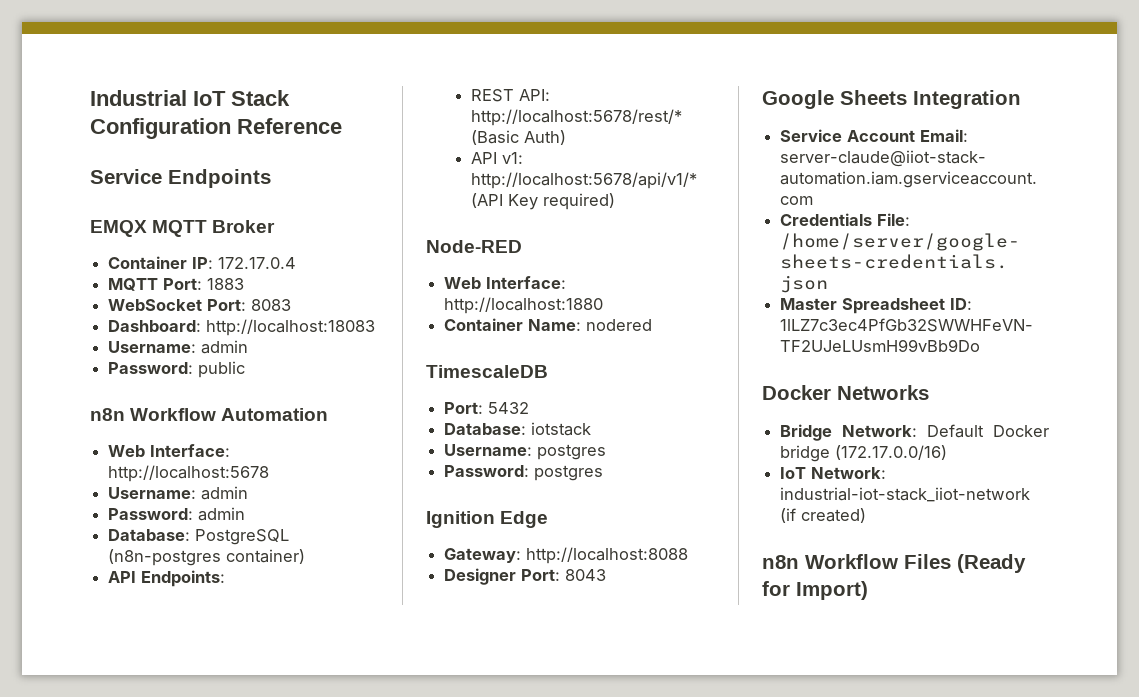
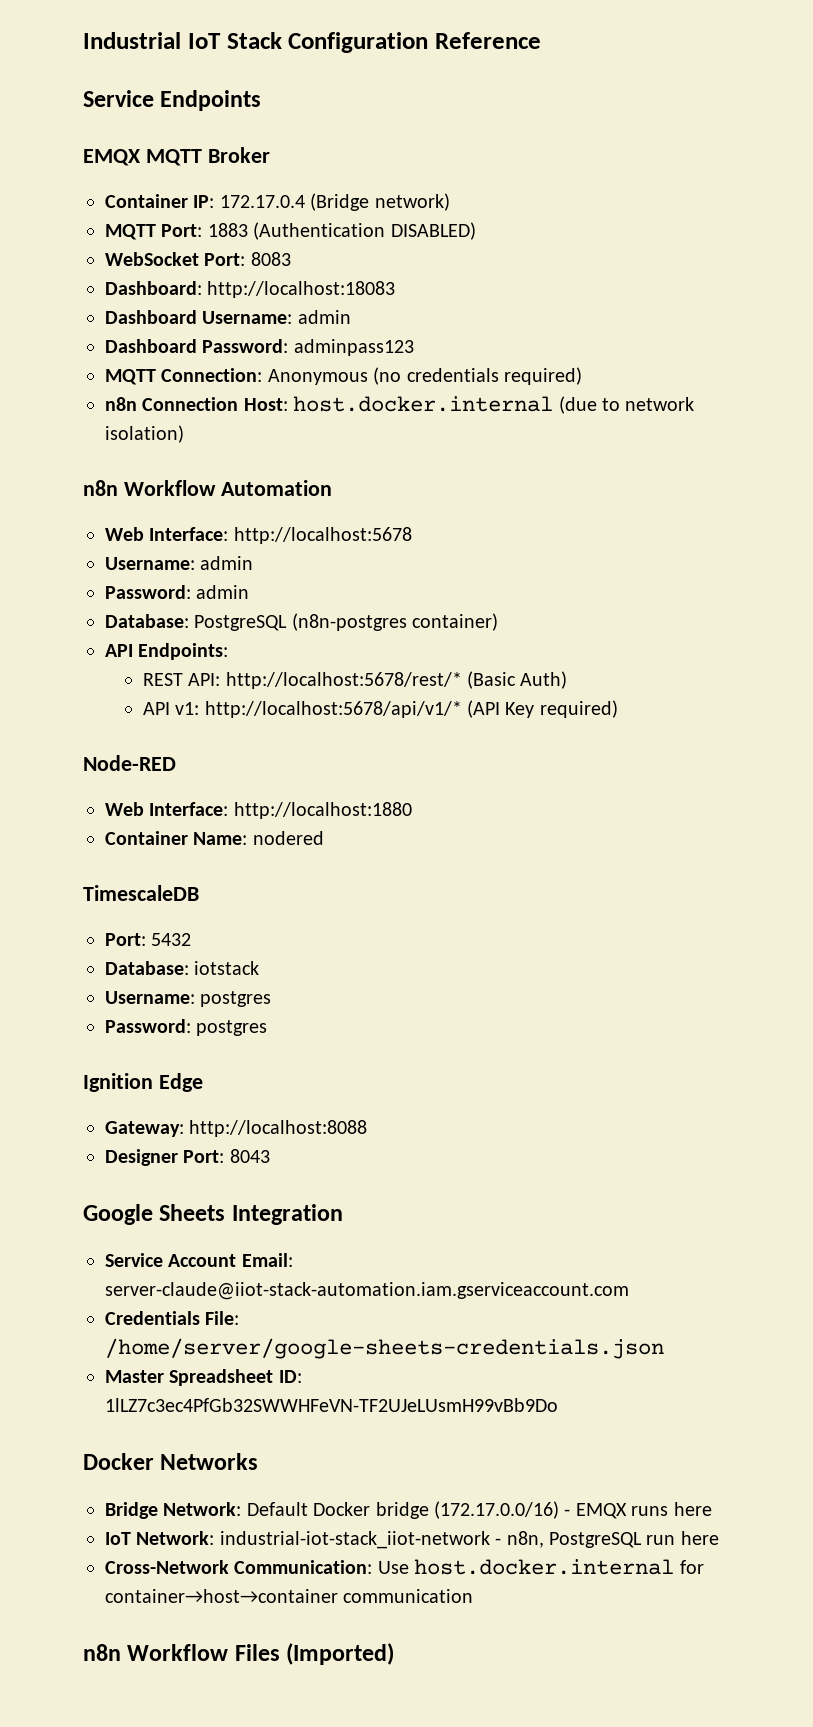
- Container IP: 172.17.0.4
+ Container IP: 172.17.0.4 (Bridge network)
- MQTT Port: 1883
+ MQTT Port: 1883 (Authentication DISABLED)
  Dashboard: http://localhost:18083
- Username: admin
- Password: public
+ Dashboard Username: admin
+ Dashboard Password: adminpass123
+ MQTT Connection: Anonymous (no credentials required)
+ n8n Connection Host: host.docker.internal (due to network isolation)
- Bridge Network: Default Docker bridge (172.17.0.0/16)
+ Bridge Network: Default Docker bridge (172.17.0.0/16) - EMQX runs here
- IoT Network: industrial-iot-stack_iiot-network (if created)
+ IoT Network: industrial-iot-stack_iiot-network - n8n, PostgreSQL run here
+ Cross-Network Communication: Use host.docker.internal for container→host→container communication
- n8n Workflow Files (Ready for Import)
+ n8n Workflow Files (Imported)

